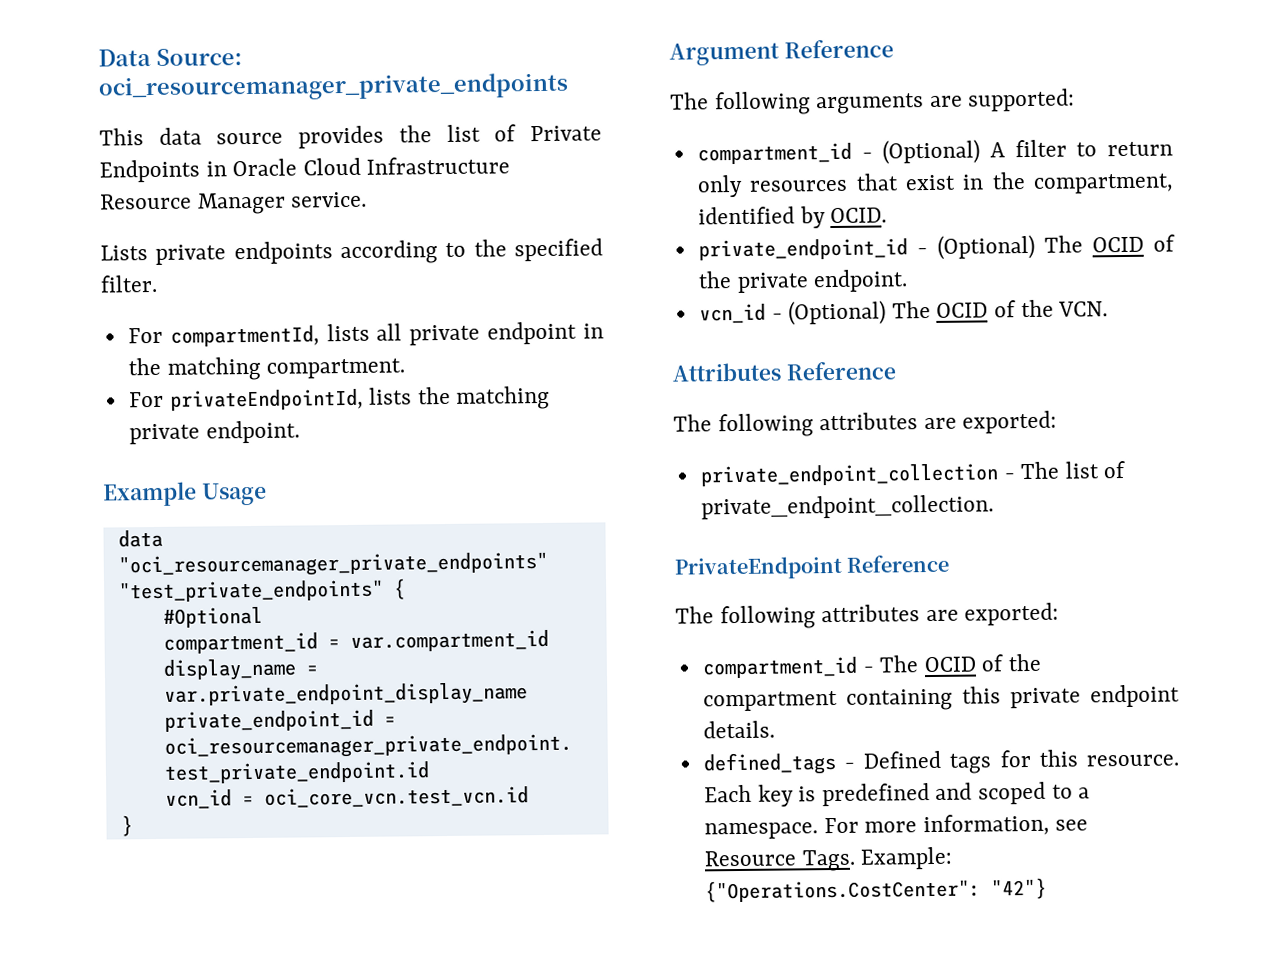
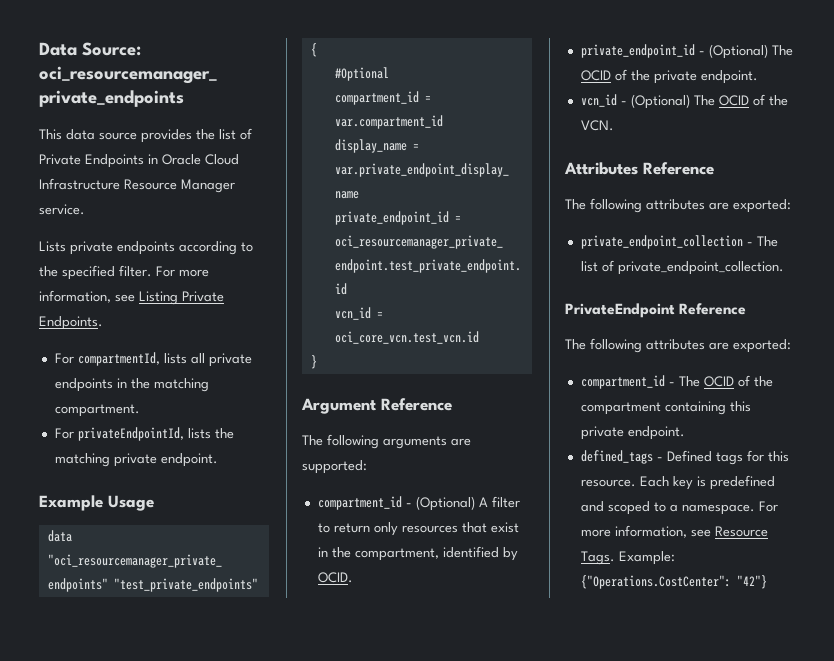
+ For more information, see Listing Private Endpoints.
- For compartmentId, lists all private endpoint in the matching compartment.
+ For compartmentId, lists all private endpoints in the matching compartment.
- compartment_id - The OCID of the compartment containing this private endpoint details.
+ compartment_id - The OCID of the compartment containing this private endpoint.

